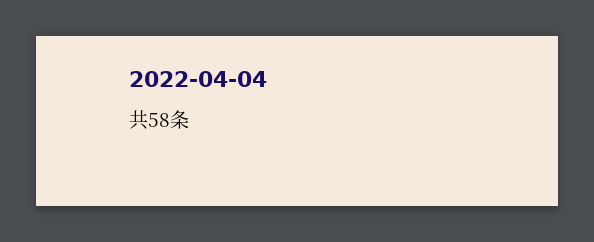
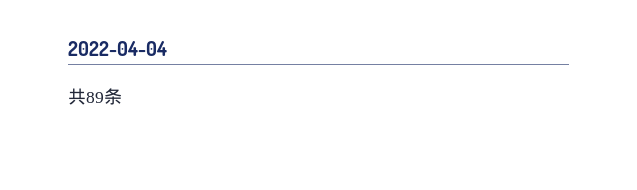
- 共58条
+ 共89条

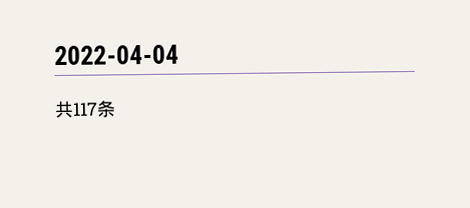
- 共89条
+ 共117条

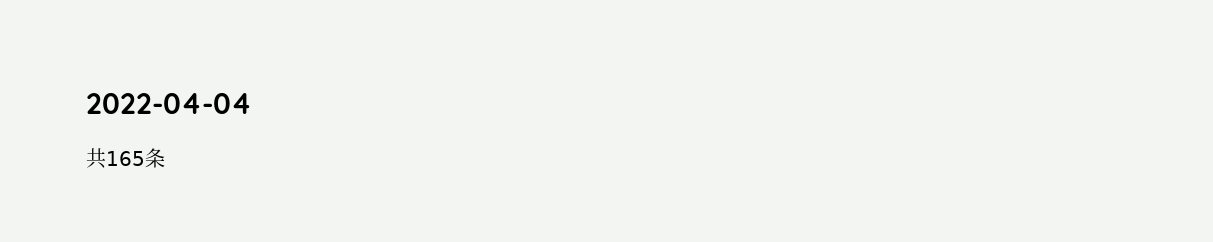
- 共117条
+ 共165条

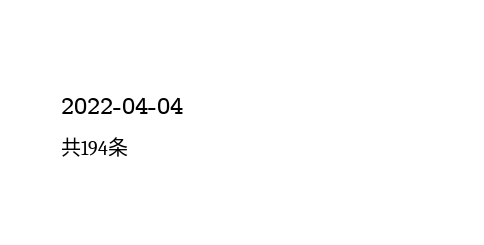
- 共165条
+ 共194条

